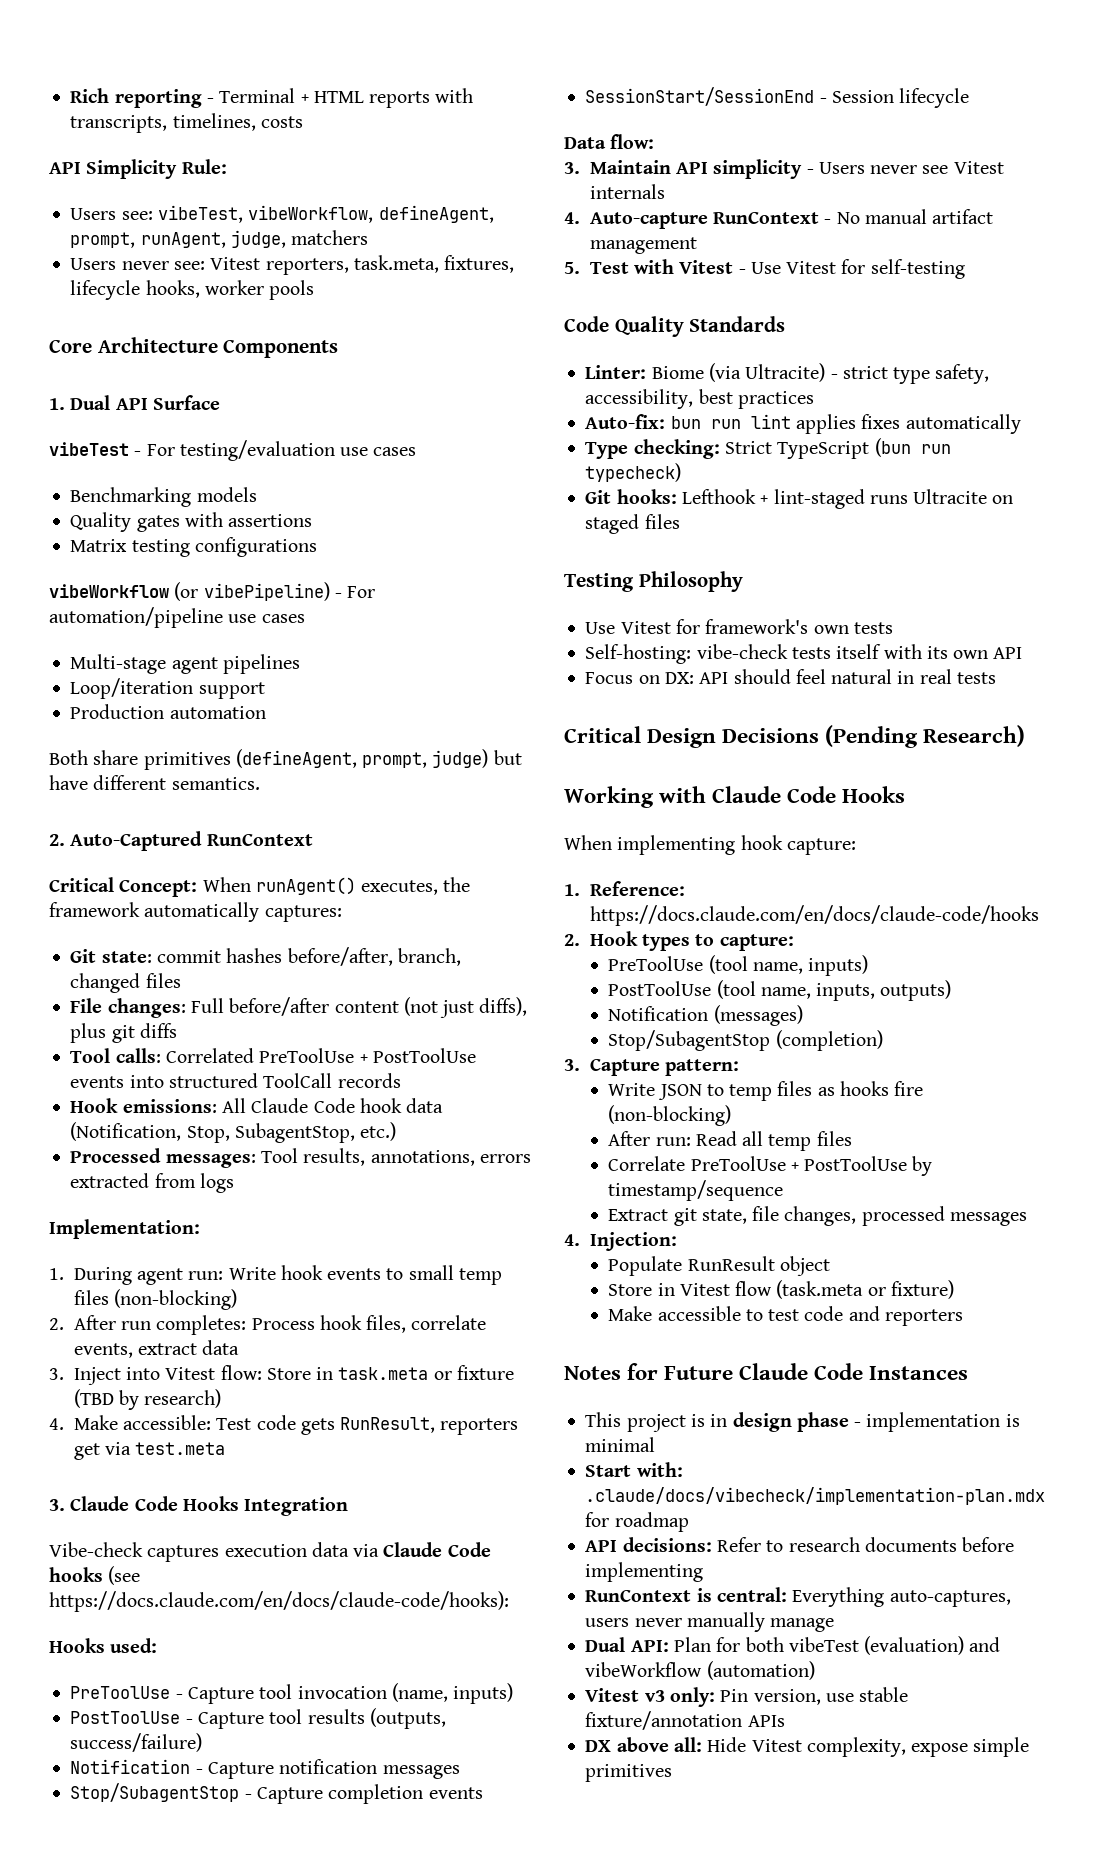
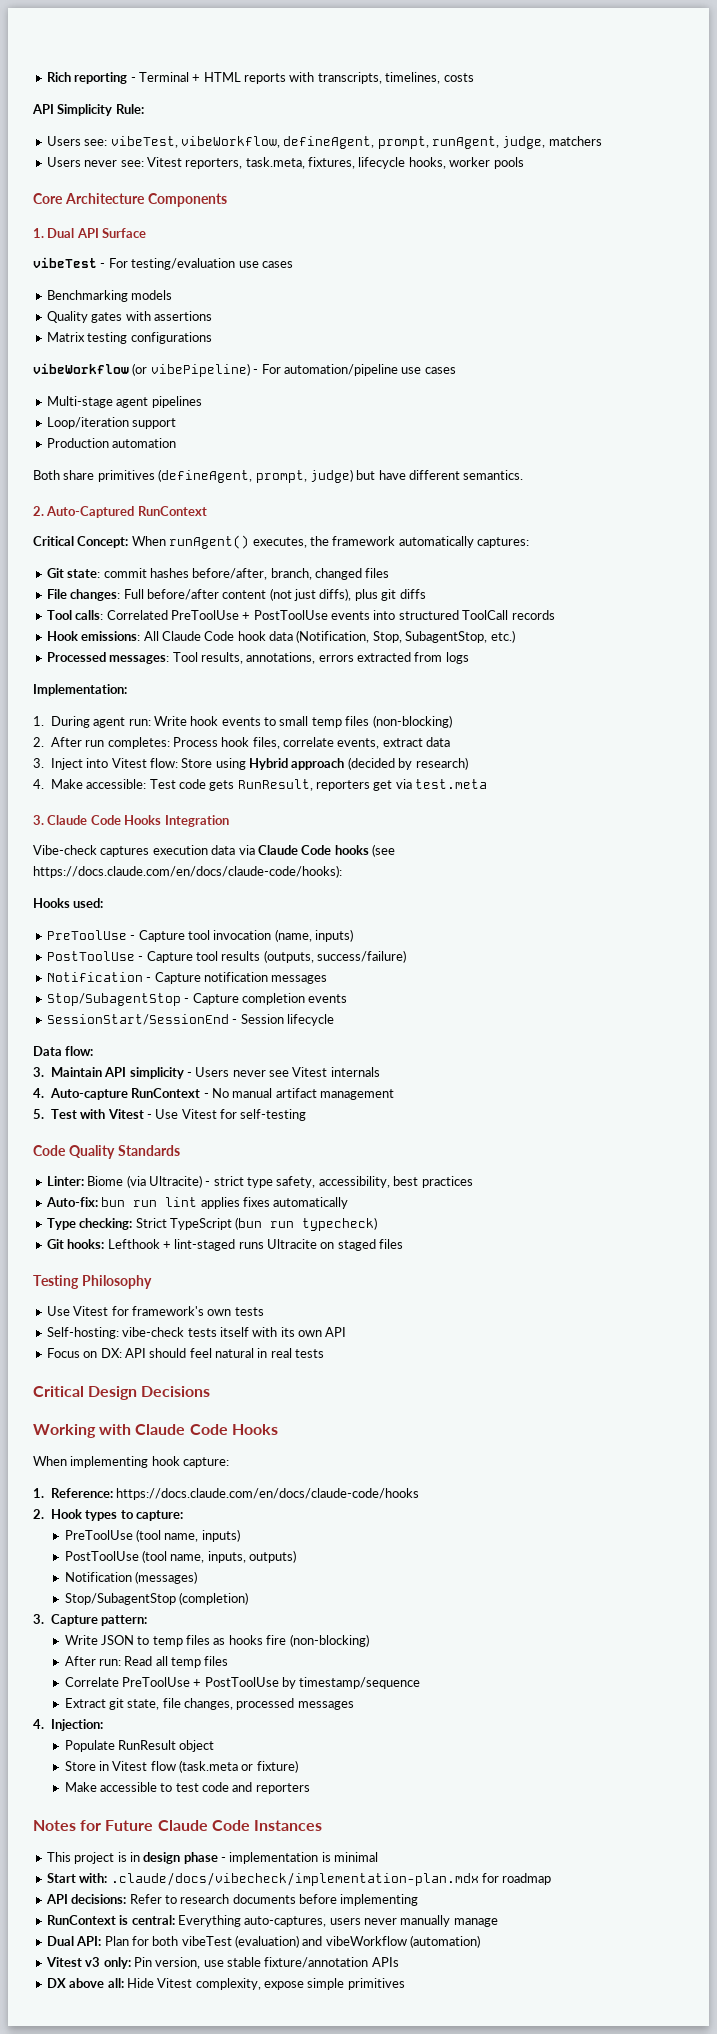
- 3. Inject into Vitest flow: Store in task.meta or fixture (TBD by research)
+ 3. Inject into Vitest flow: Store using Hybrid approach (decided by research)
- Critical Design Decisions (Pending Research)
+ Critical Design Decisions

